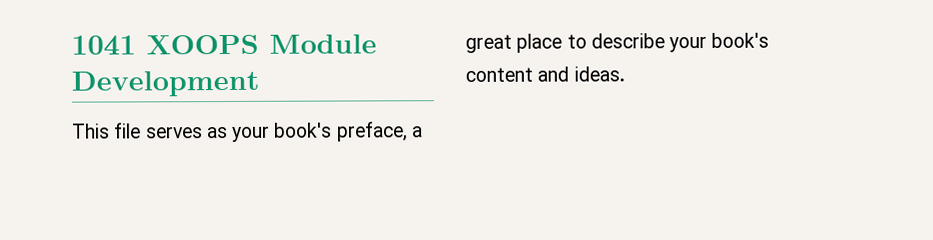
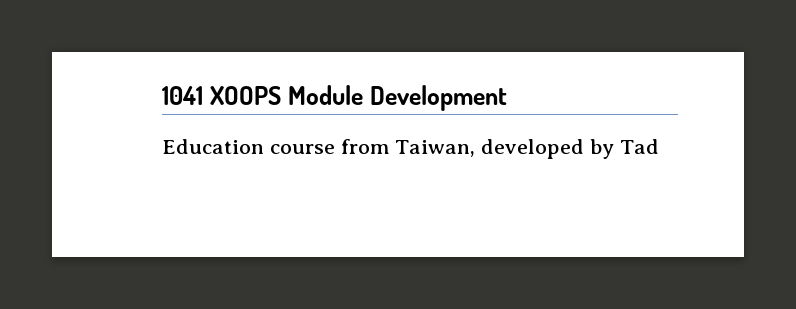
- This file serves as your book's preface, a great place to describe your book's content and ideas.
+ Education course from Taiwan, developed by Tad

